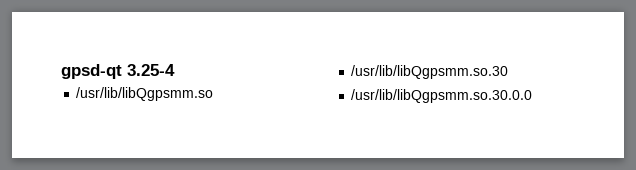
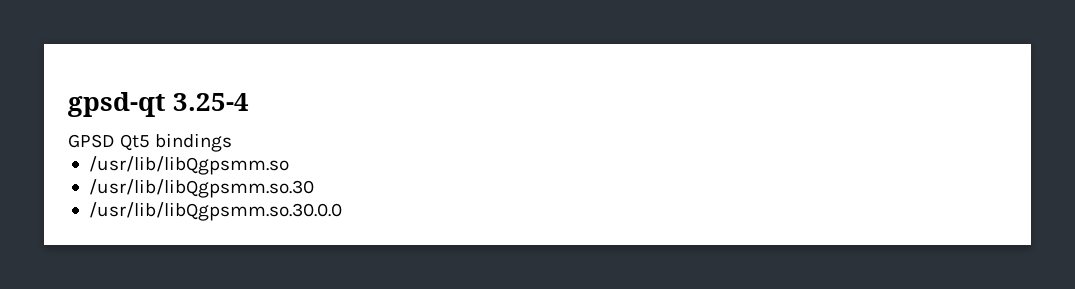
+ GPSD Qt5 bindings

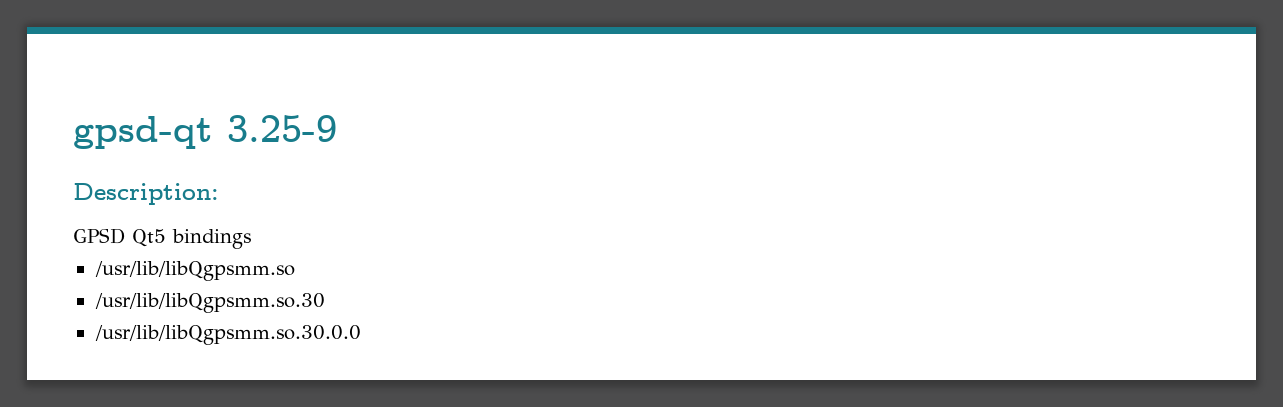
- gpsd-qt 3.25-4
+ gpsd-qt 3.25-9
+ Description:

